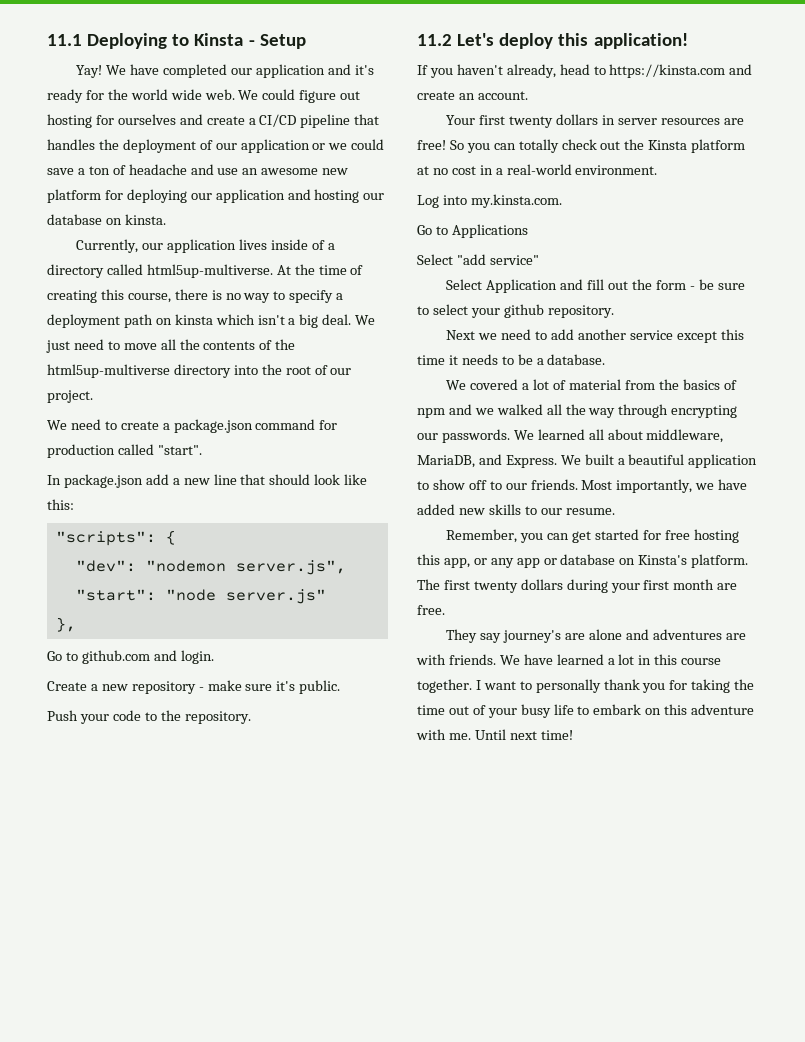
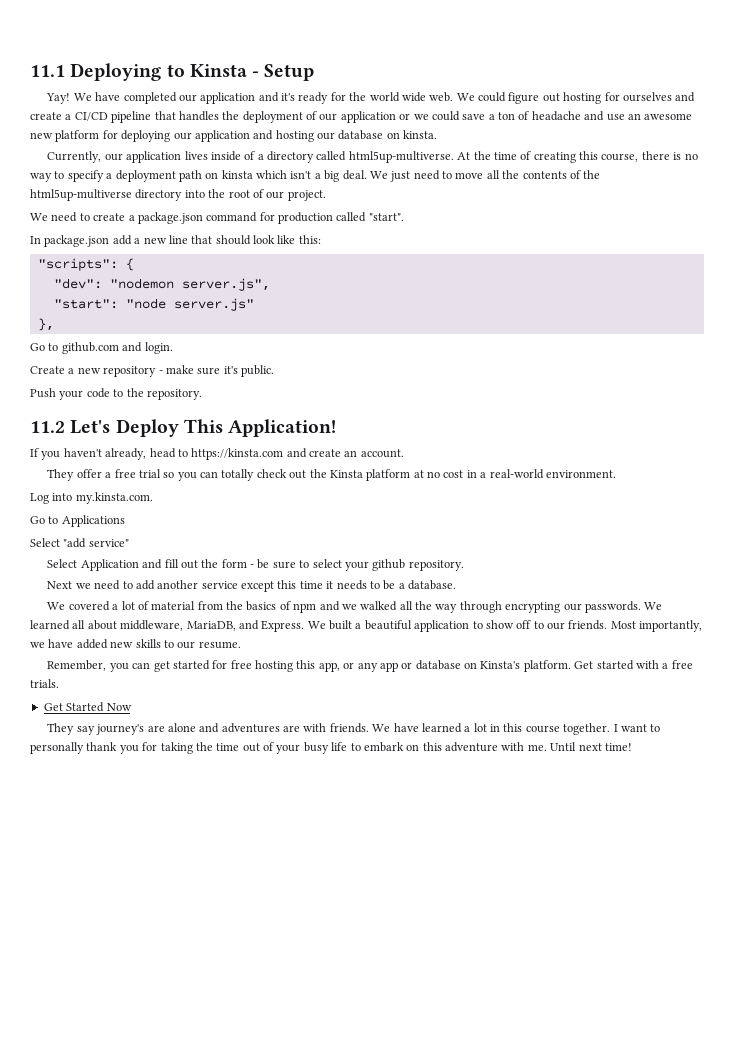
- 11.2 Let's deploy this application!
+ 11.2 Let's Deploy This Application!
- Your first twenty dollars in server resources are free! So you can totally check out the Kinsta platform at no cost in a real-world environment.
+ They offer a free trial so you can totally check out the Kinsta platform at no cost in a real-world environment.
- The first twenty dollars during your first month are free.
+ Get started with a free trials.
+ Get Started Now

